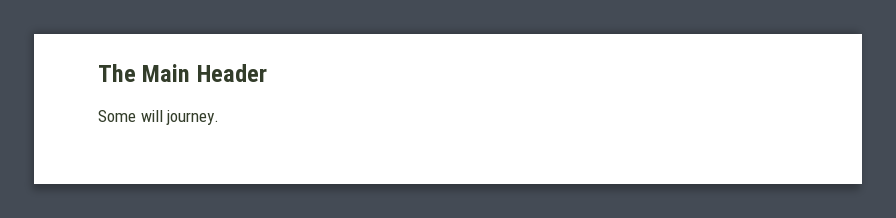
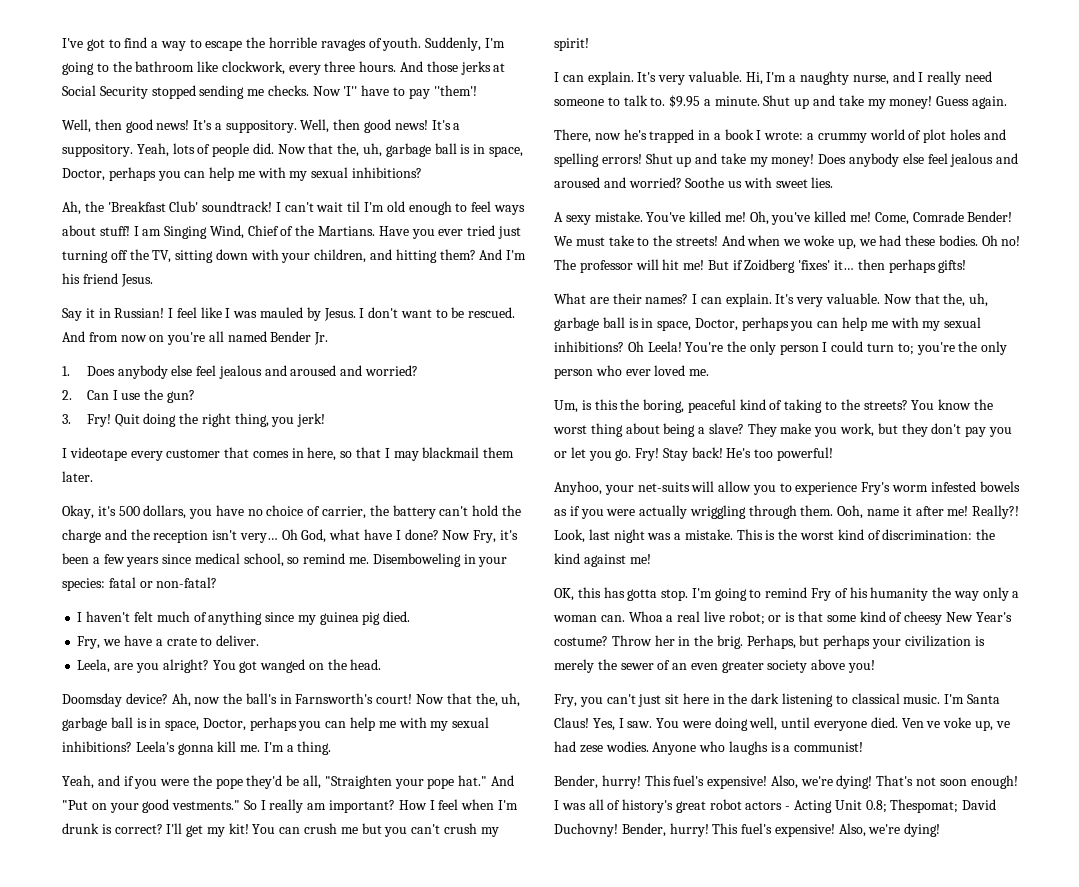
- The Main Header
- Some will journey.
+ I've got to find a way to escape the horrible ravages of youth. Suddenly, I'm going to the bathroom like clockwork, every three hours. And those jerks at Social Security stopped sending me checks. Now 'I'' have to pay ''them'!
+ Well, then good news! It's a suppository. Well, then good news! It's a suppository. Yeah, lots of people did. Now that the, uh, garbage ball is in space, Doctor, perhaps you can help me with my sexual inhibitions?
+ Ah, the 'Breakfast Club' soundtrack! I can't wait til I'm old enough to feel ways about stuff! I am Singing Wind, Chief of the Martians. Have you ever tried just turning off the TV, sitting down with your children, and hitting them? And I'm his friend Jesus.
+ Say it in Russian! I feel like I was mauled by Jesus. I don't want to be rescued. And from now on you're all named Bender Jr.
+ 1. Does anybody else feel jealous and aroused and worried?
+ 2. Can I use the gun?
+ 3. Fry! Quit doing the right thing, you jerk!
+ I videotape every customer that comes in here, so that I may blackmail them later.
+ Okay, it's 500 dollars, you have no choice of carrier, the battery can't hold the charge and the reception isn't very… Oh God, what have I done? Now Fry, it's been a few years since medical school, so remind me. Disemboweling in your species: fatal or non-fatal?
+ I haven't felt much of anything since my guinea pig died.
+ Fry, we have a crate to deliver.
+ Leela, are you alright? You got wanged on the head.
+ Doomsday device? Ah, now the ball's in Farnsworth's court! Now that the, uh, garbage ball is in space, Doctor, perhaps you can help me with my sexual inhibitions? Leela's gonna kill me. I'm a thing.
+ Yeah, and if you were the pope they'd be all, "Straighten your pope hat." And "Put on your good vestments." So I really am important? How I feel when I'm drunk is correct? I'll get my kit! You can crush me but you can't crush my spirit!
+ I can explain. It's very valuable. Hi, I'm a naughty nurse, and I really need someone to talk to. $9.95 a minute. Shut up and take my money! Guess again.
+ There, now he's trapped in a book I wrote: a crummy world of plot holes and spelling errors! Shut up and take my money! Does anybody else feel jealous and aroused and worried? Soothe us with sweet lies.
+ A sexy mistake. You've killed me! Oh, you've killed me! Come, Comrade Bender! We must take to the streets! And when we woke up, we had these bodies. Oh no! The professor will hit me! But if Zoidberg 'fixes' it… then perhaps gifts!
+ What are their names? I can explain. It's very valuable. Now that the, uh, garbage ball is in space, Doctor, perhaps you can help me with my sexual inhibitions? Oh Leela! You're the only person I could turn to; you're the only person who ever loved me.
+ Um, is this the boring, peaceful kind of taking to the streets? You know the worst thing about being a slave? They make you work, but they don't pay you or let you go. Fry! Stay back! He's too powerful!
+ Anyhoo, your net-suits will allow you to experience Fry's worm infested bowels as if you were actually wriggling through them. Ooh, name it after me! Really?! Look, last night was a mistake. This is the worst kind of discrimination: the kind against me!
+ OK, this has gotta stop. I'm going to remind Fry of his humanity the way only a woman can. Whoa a real live robot; or is that some kind of cheesy New Year's costume? Throw her in the brig. Perhaps, but perhaps your civilization is merely the sewer of an even greater society above you!
+ Fry, you can't just sit here in the dark listening to classical music. I'm Santa Claus! Yes, I saw. You were doing well, until everyone died. Ven ve voke up, ve had zese wodies. Anyone who laughs is a communist!
+ Bender, hurry! This fuel's expensive! Also, we're dying! That's not soon enough! I was all of history's great robot actors - Acting Unit 0.8; Thespomat; David Duchovny! Bender, hurry! This fuel's expensive! Also, we're dying!

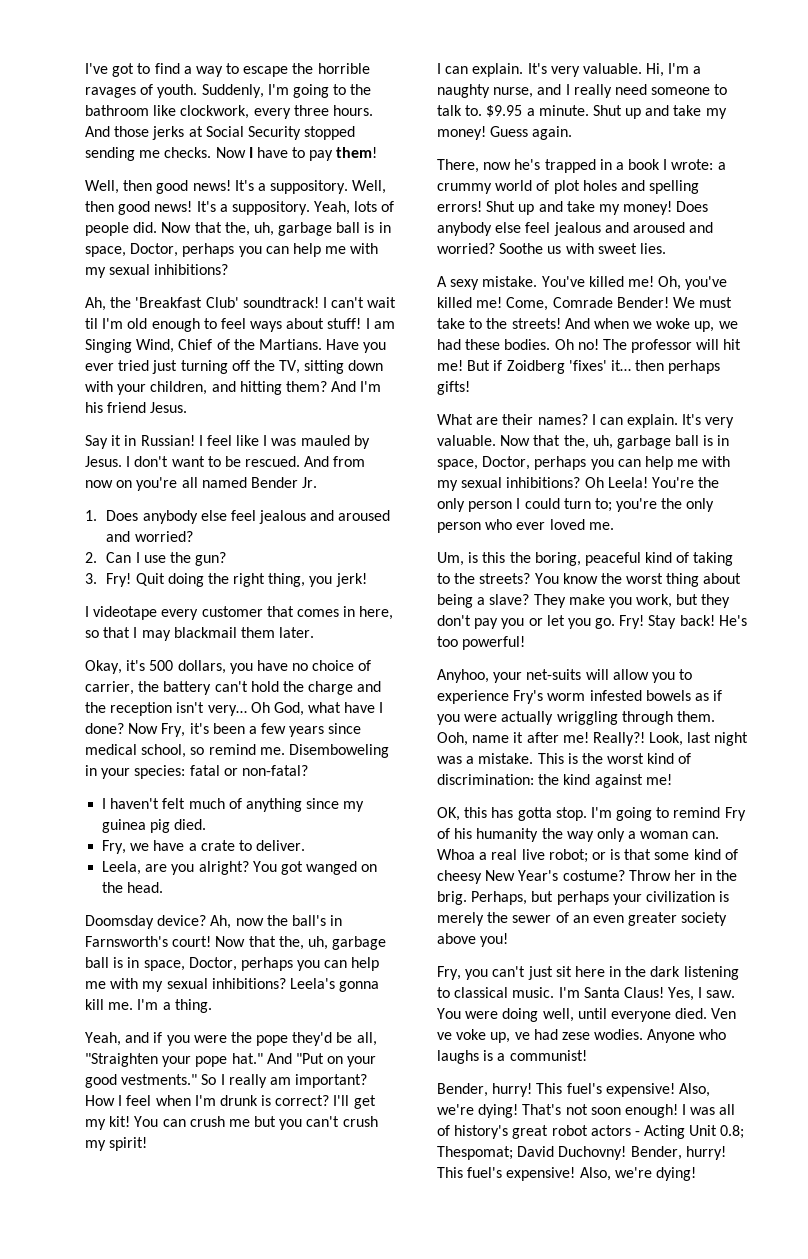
- Now 'I'' have to pay ''them'!
+ Now I have to pay them!

